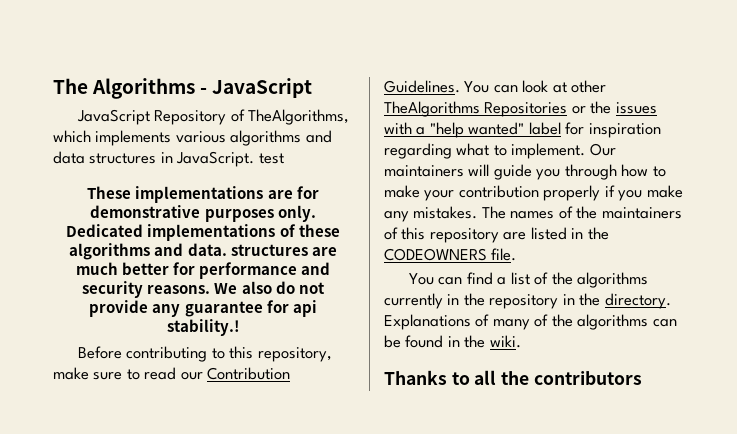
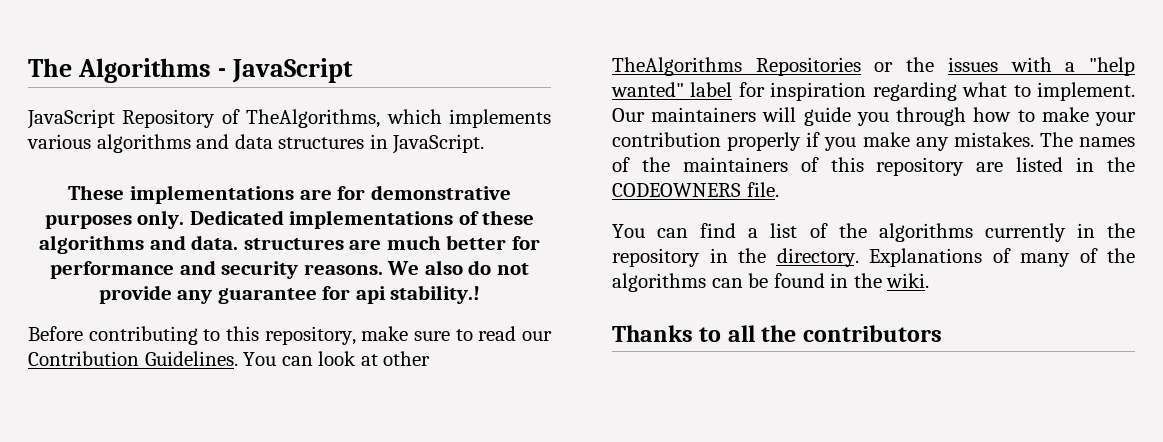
- JavaScript Repository of TheAlgorithms, which implements various algorithms and data structures in JavaScript. test
+ JavaScript Repository of TheAlgorithms, which implements various algorithms and data structures in JavaScript.

